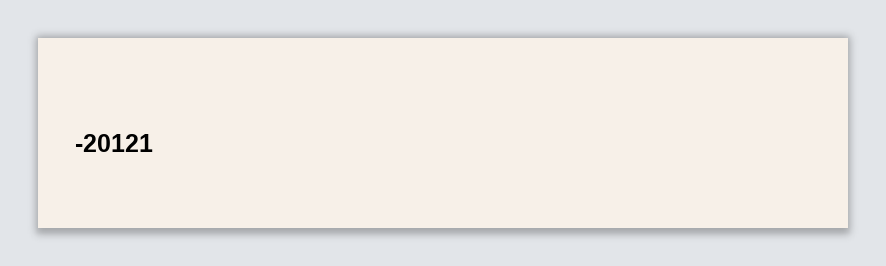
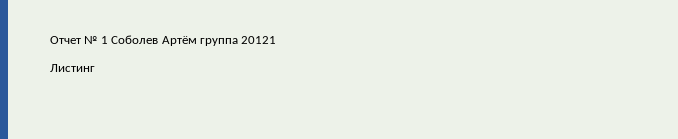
- -20121
+ Отчет № 1 Соболев Артём группа 20121
+ Листинг

